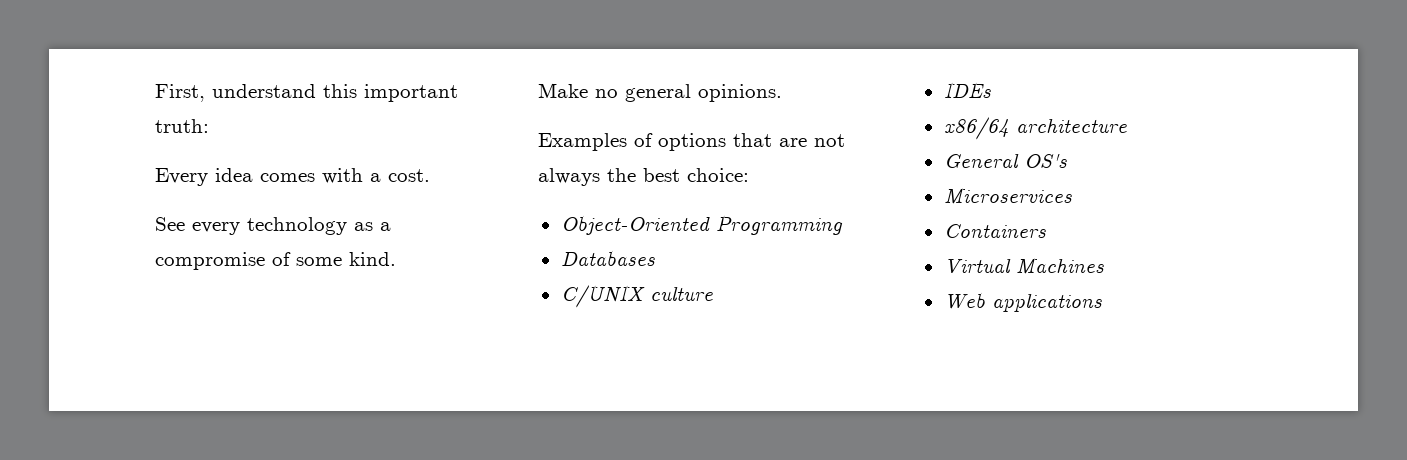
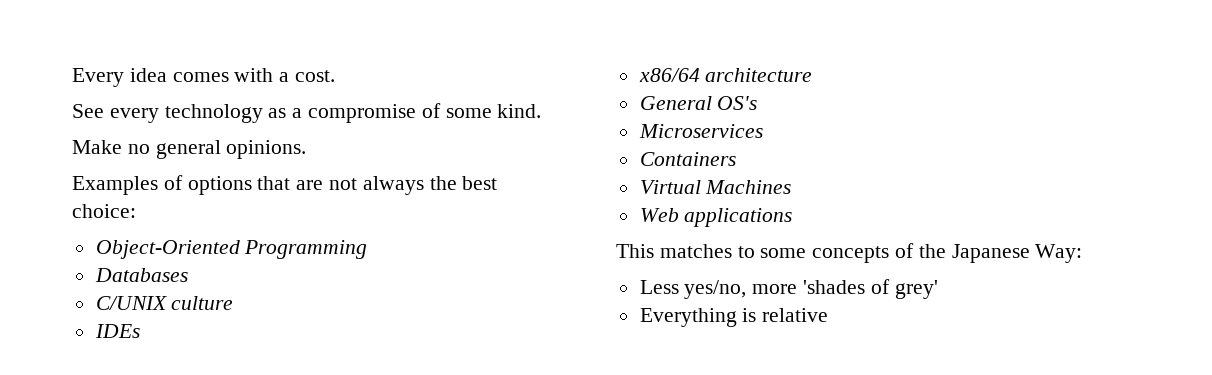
- First, understand this important truth:
+ This matches to some concepts of the Japanese Way:
+ Less yes/no, more 'shades of grey'
+ Everything is relative

